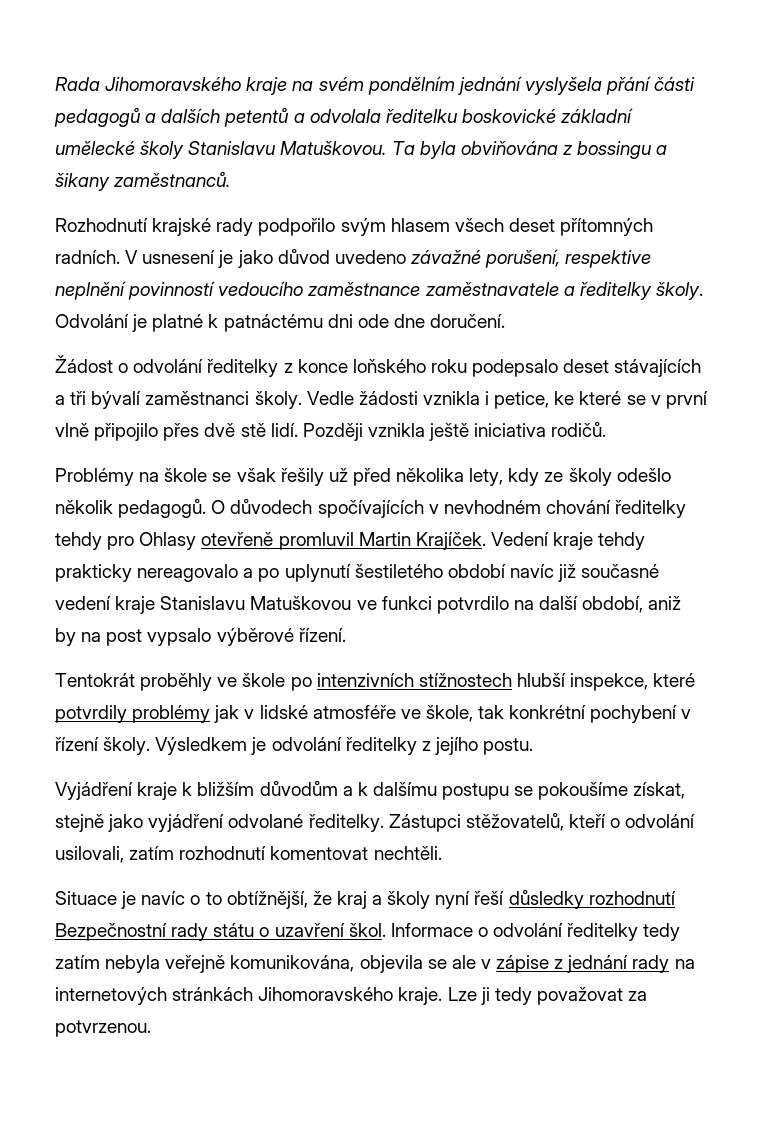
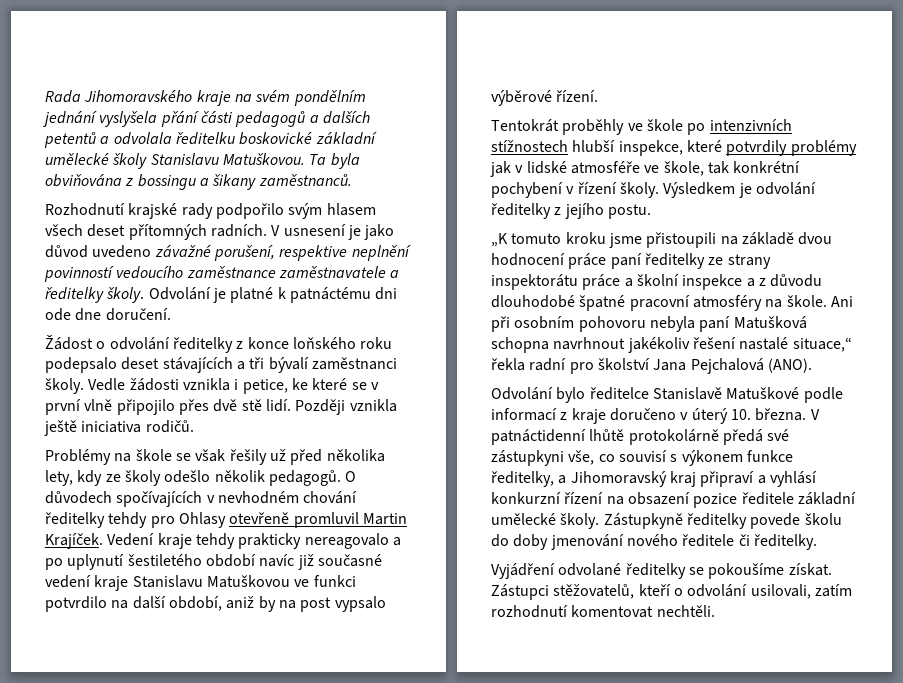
- Vyjádření kraje k bližším důvodům a k dalšímu postupu se pokoušíme získat, stejně jako vyjádření odvolané ředitelky.
+ „K tomuto kroku jsme přistoupili na základě dvou hodnocení práce paní ředitelky ze strany inspektorátu práce a školní inspekce a z důvodu dlouhodobé špatné pracovní atmosféry na škole. Ani při osobním pohovoru nebyla paní Matušková schopna navrhnout jakékoliv řešení nastalé situace,“ řekla radní pro školství Jana Pejchalová (ANO).
+ Odvolání bylo ředitelce Stanislavě Matuškové podle informací z kraje doručeno v úterý 10. března. V patnáctidenní lhůtě protokolárně předá své zástupkyni vše, co souvisí s výkonem funkce ředitelky, a Jihomoravský kraj připraví a vyhlásí konkurzní řízení na obsazení pozice ředitele základní umělecké školy. Zástupkyně ředitelky povede školu do doby jmenování nového ředitele či ředitelky.
+ Vyjádření odvolané ředitelky se pokoušíme získat.
- Situace je navíc o to obtížnější, že kraj a školy nyní řeší důsledky rozhodnutí Bezpečnostní rady státu o uzavření škol. Informace o odvolání ředitelky tedy zatím nebyla veřejně komunikována, objevila se ale v zápise z jednání rady na internetových stránkách Jihomoravského kraje. Lze ji tedy považovat za potvrzenou.

